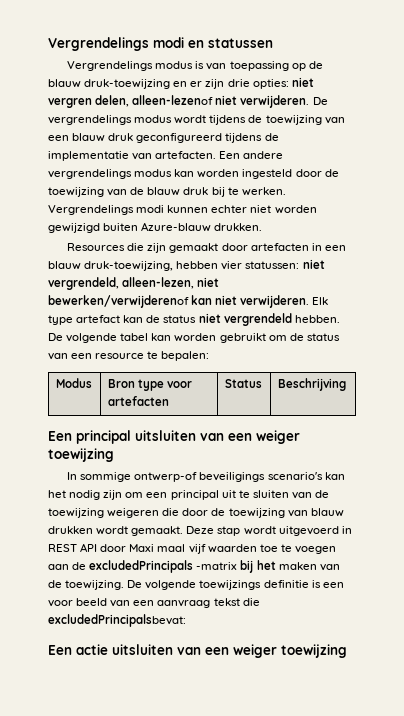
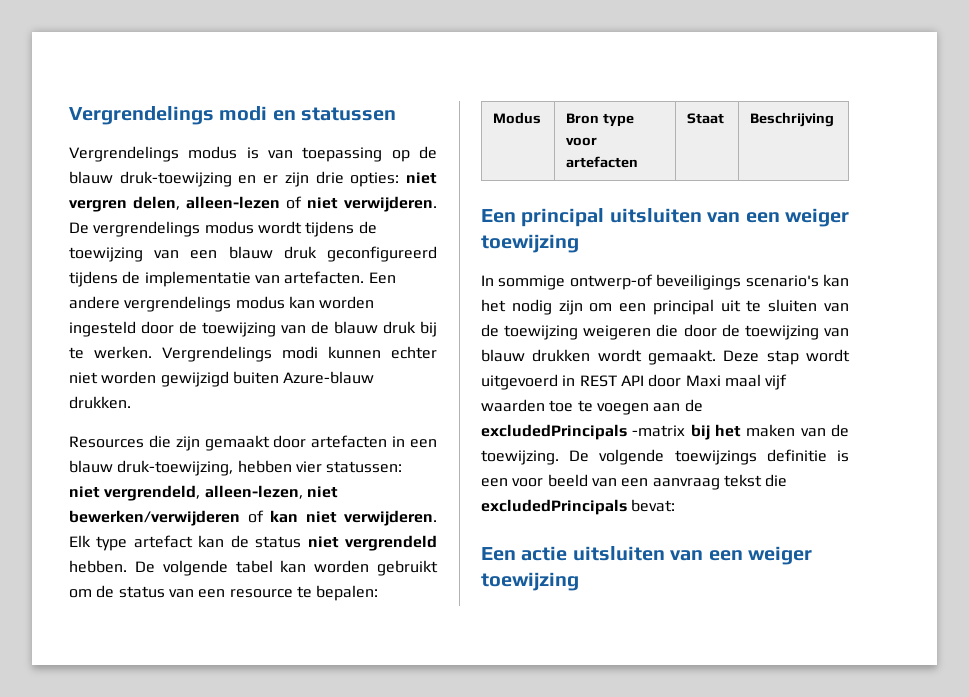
- Vergrendelings modus is van toepassing op de blauw druk-toewijzing en er zijn drie opties: niet vergren delen, alleen-lezenof niet verwijderen.
+ Vergrendelings modus is van toepassing op de blauw druk-toewijzing en er zijn drie opties: niet vergren delen, alleen-lezen of niet verwijderen.
- Resources die zijn gemaakt door artefacten in een blauw druk-toewijzing, hebben vier statussen: niet vergrendeld, alleen-lezen, niet bewerken/verwijderenof kan niet verwijderen.
+ Resources die zijn gemaakt door artefacten in een blauw druk-toewijzing, hebben vier statussen: niet vergrendeld, alleen-lezen, niet bewerken/verwijderen of kan niet verwijderen.
- Modus | Bron type voor artefacten | Status | Beschrijving
+ Modus | Bron type voor artefacten | Staat | Beschrijving
- De volgende toewijzings definitie is een voor beeld van een aanvraag tekst die excludedPrincipalsbevat:
+ De volgende toewijzings definitie is een voor beeld van een aanvraag tekst die excludedPrincipals bevat:

